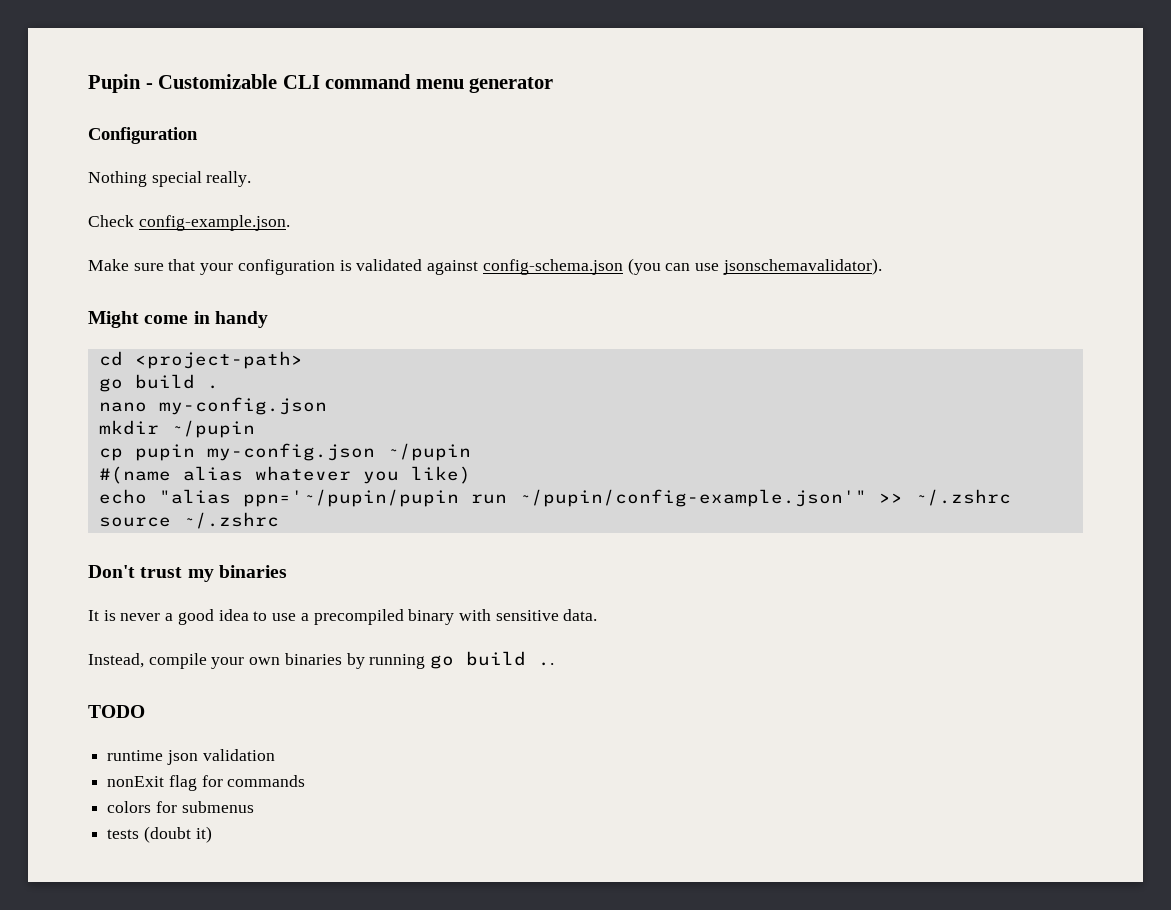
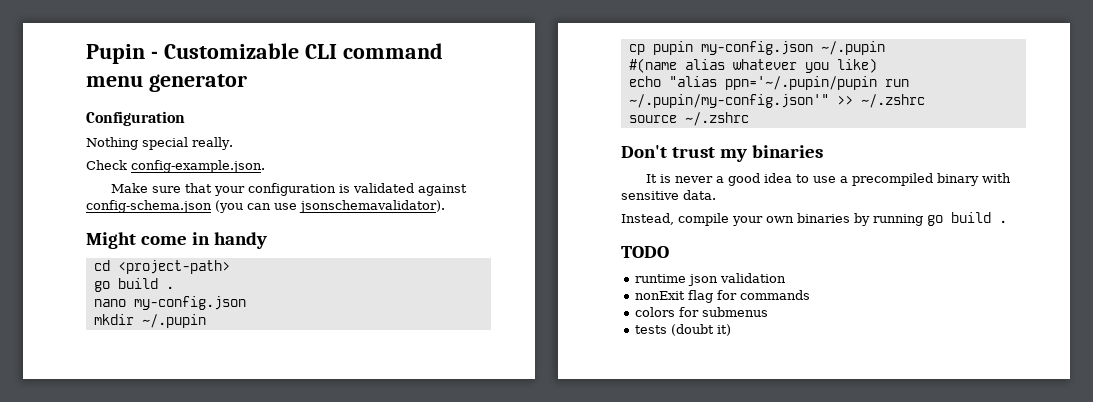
- mkdir ~/pupin
+ mkdir ~/.pupin
- cp pupin my-config.json ~/pupin
+ cp pupin my-config.json ~/.pupin
- echo "alias ppn='~/pupin/pupin run ~/pupin/config-example.json'" >> ~/.zshrc
+ echo "alias ppn='~/.pupin/pupin run ~/.pupin/my-config.json'" >> ~/.zshrc
- Instead, compile your own binaries by running go build ..
+ Instead, compile your own binaries by running go build .

